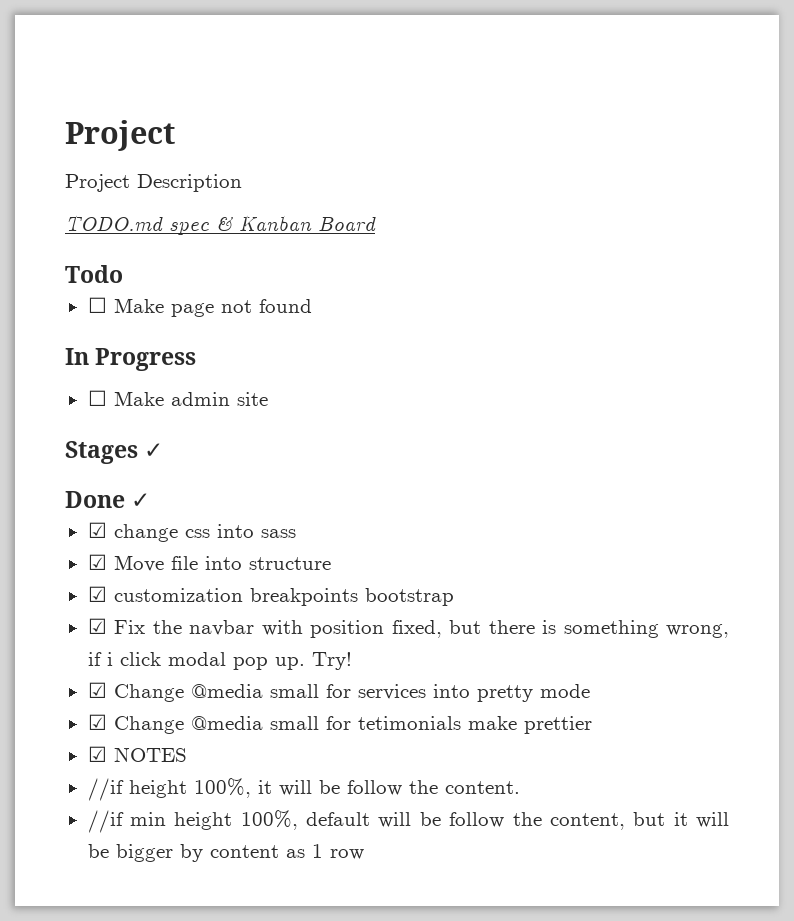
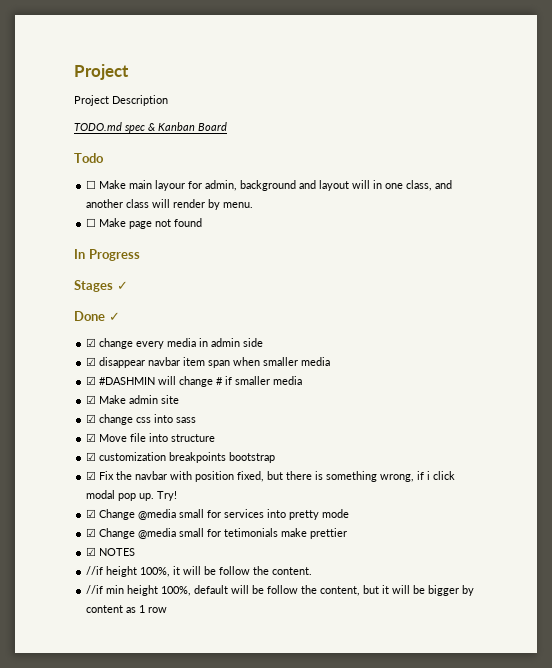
+ ☐ Make main layour for admin, background and layout will in one class, and another class will render by menu.
- ☐ Make admin site
+ ☑ change every media in admin side
+ ☑ disappear navbar item span when smaller media
+ ☑ #DASHMIN will change # if smaller media
+ ☑ Make admin site

